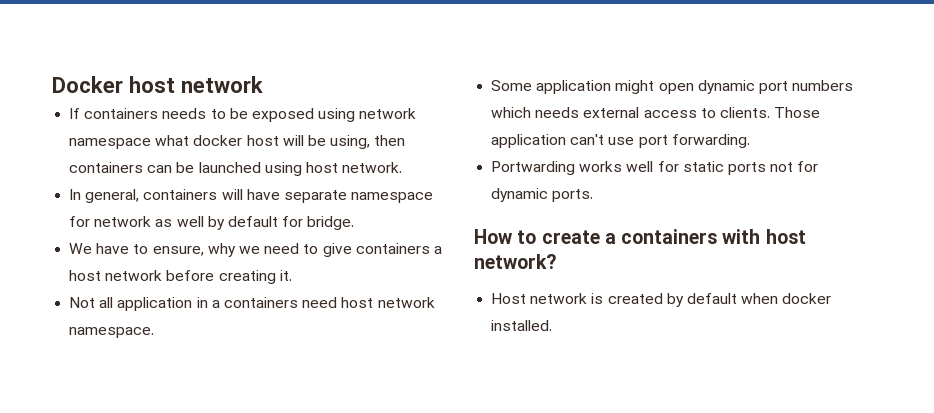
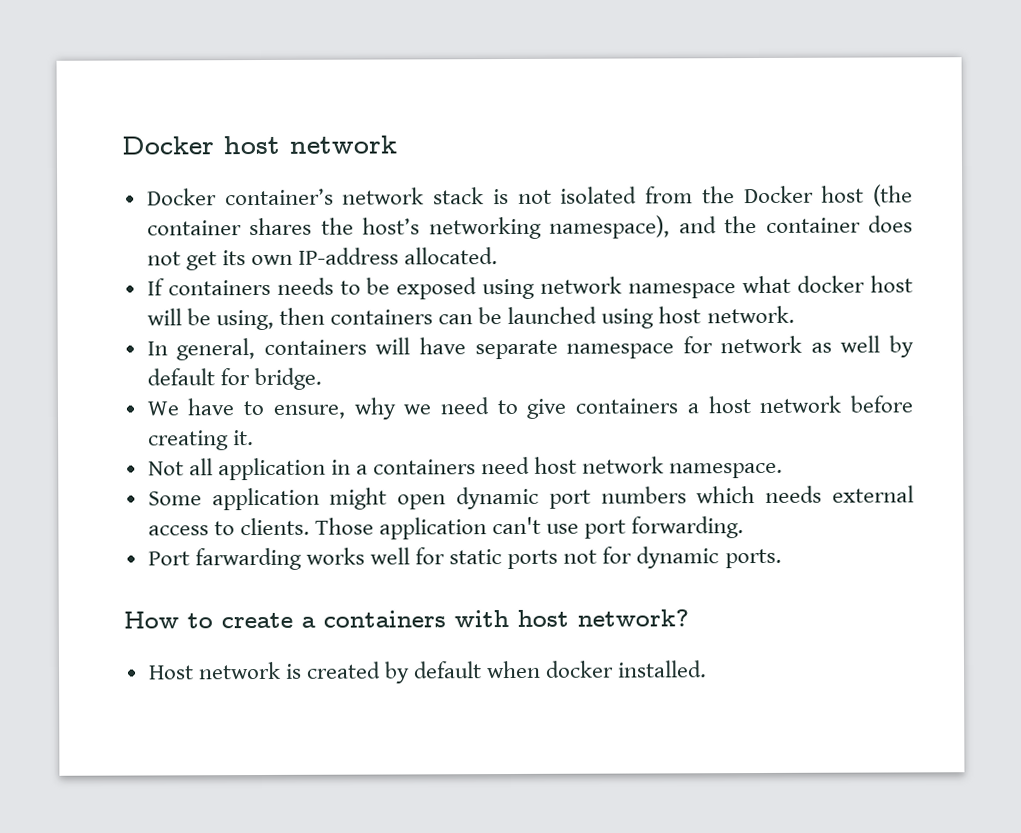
+ Docker container’s network stack is not isolated from the Docker host (the container shares the host’s networking namespace), and the container does not get its own IP-address allocated.
- Portwarding works well for static ports not for dynamic ports.
+ Port farwarding works well for static ports not for dynamic ports.

